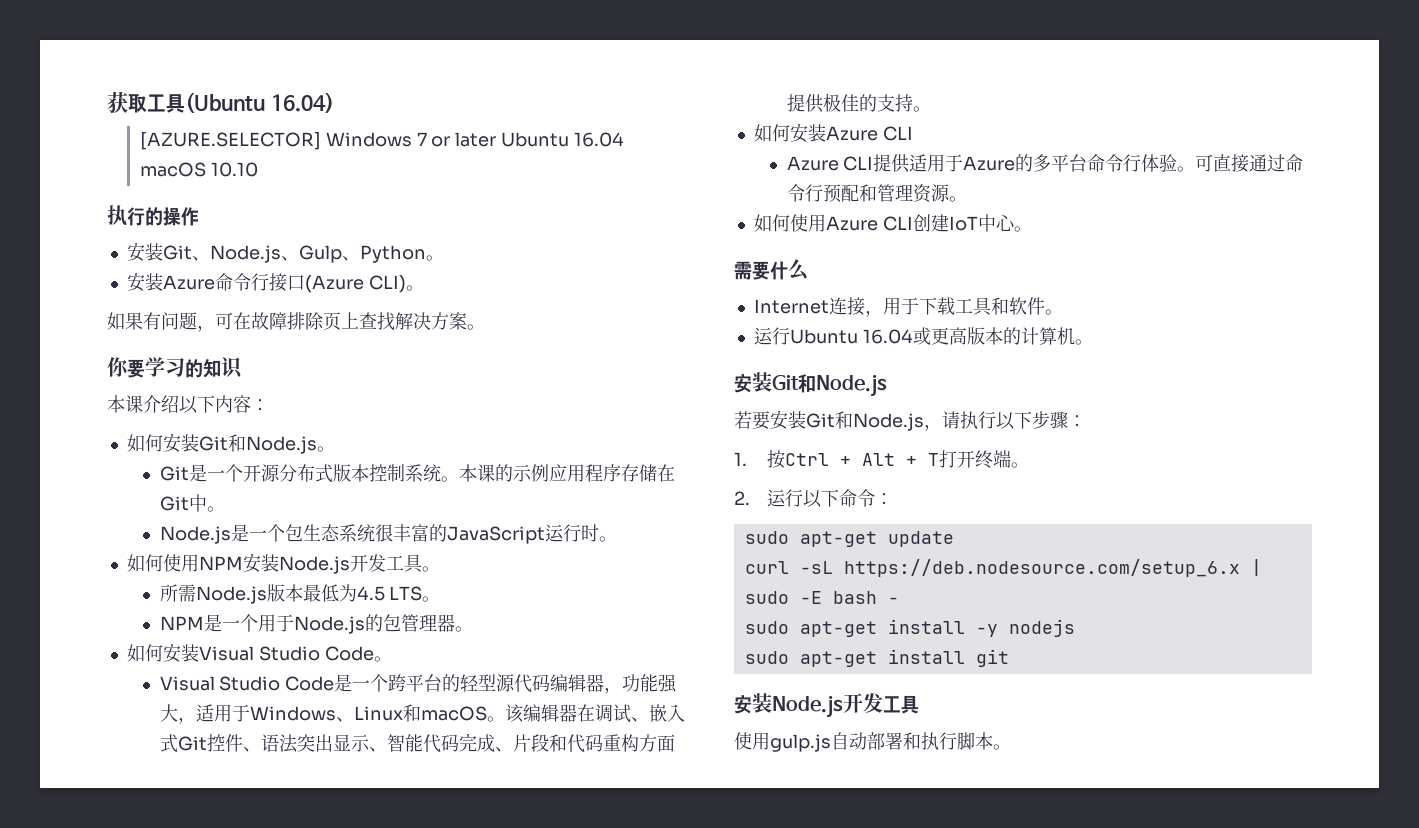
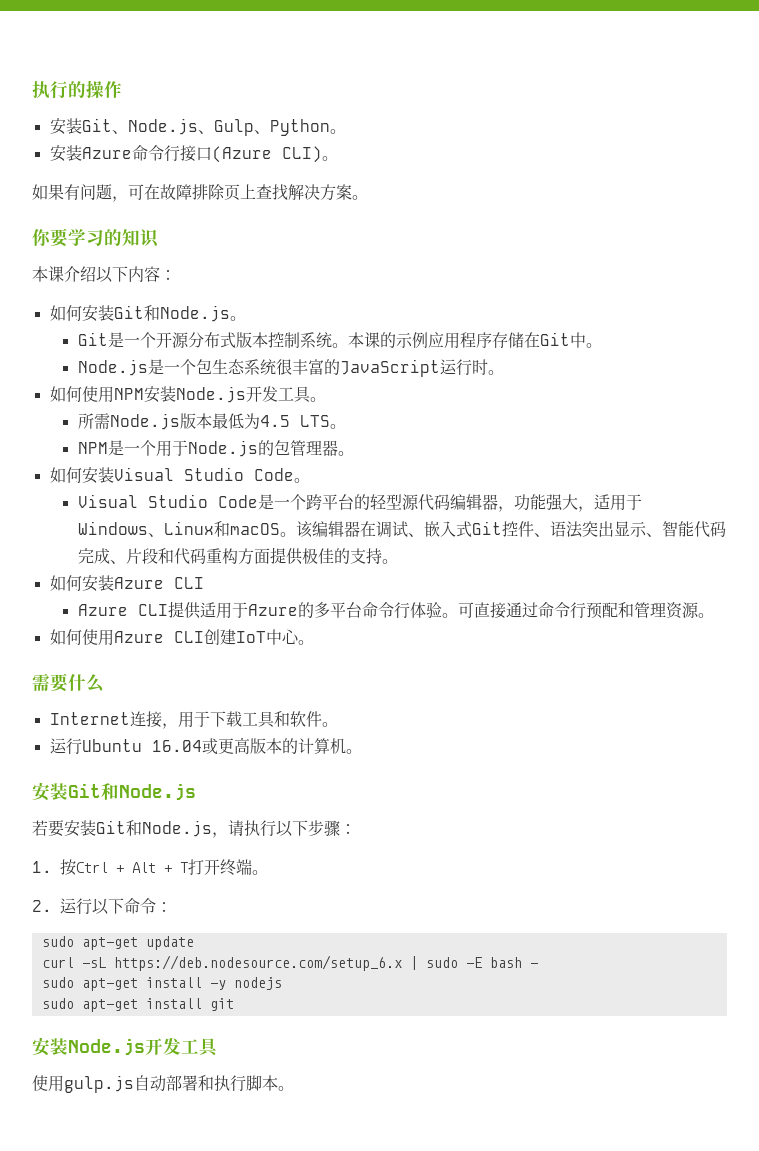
- 获取工具(Ubuntu 16.04)
- [AZURE.SELECTOR] Windows 7 or later Ubuntu 16.04 macOS 10.10

